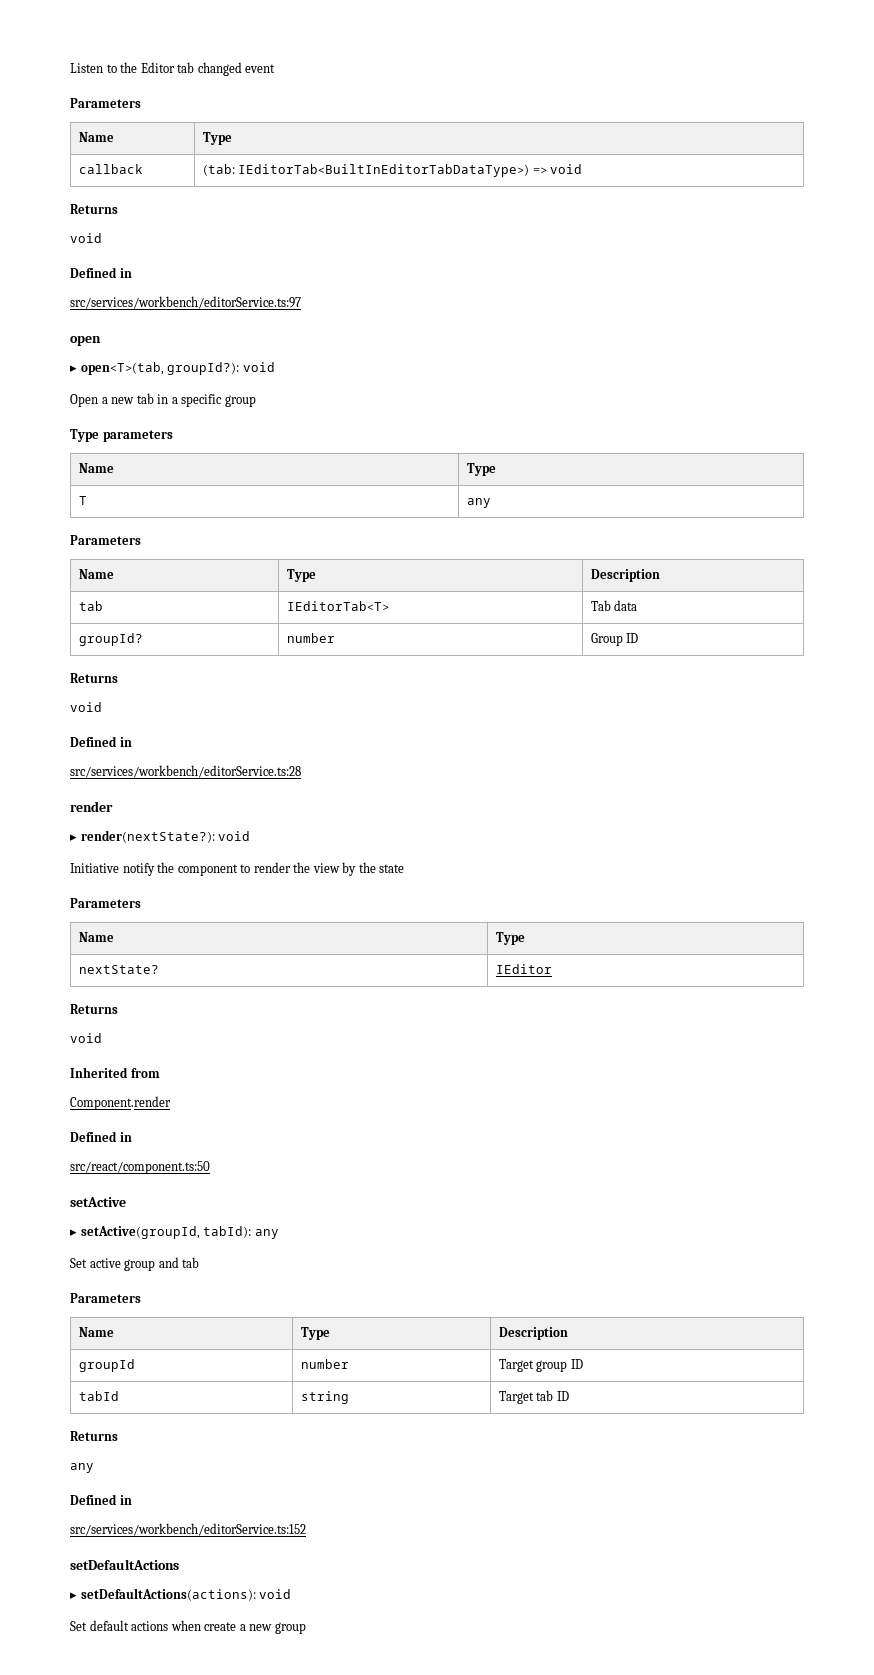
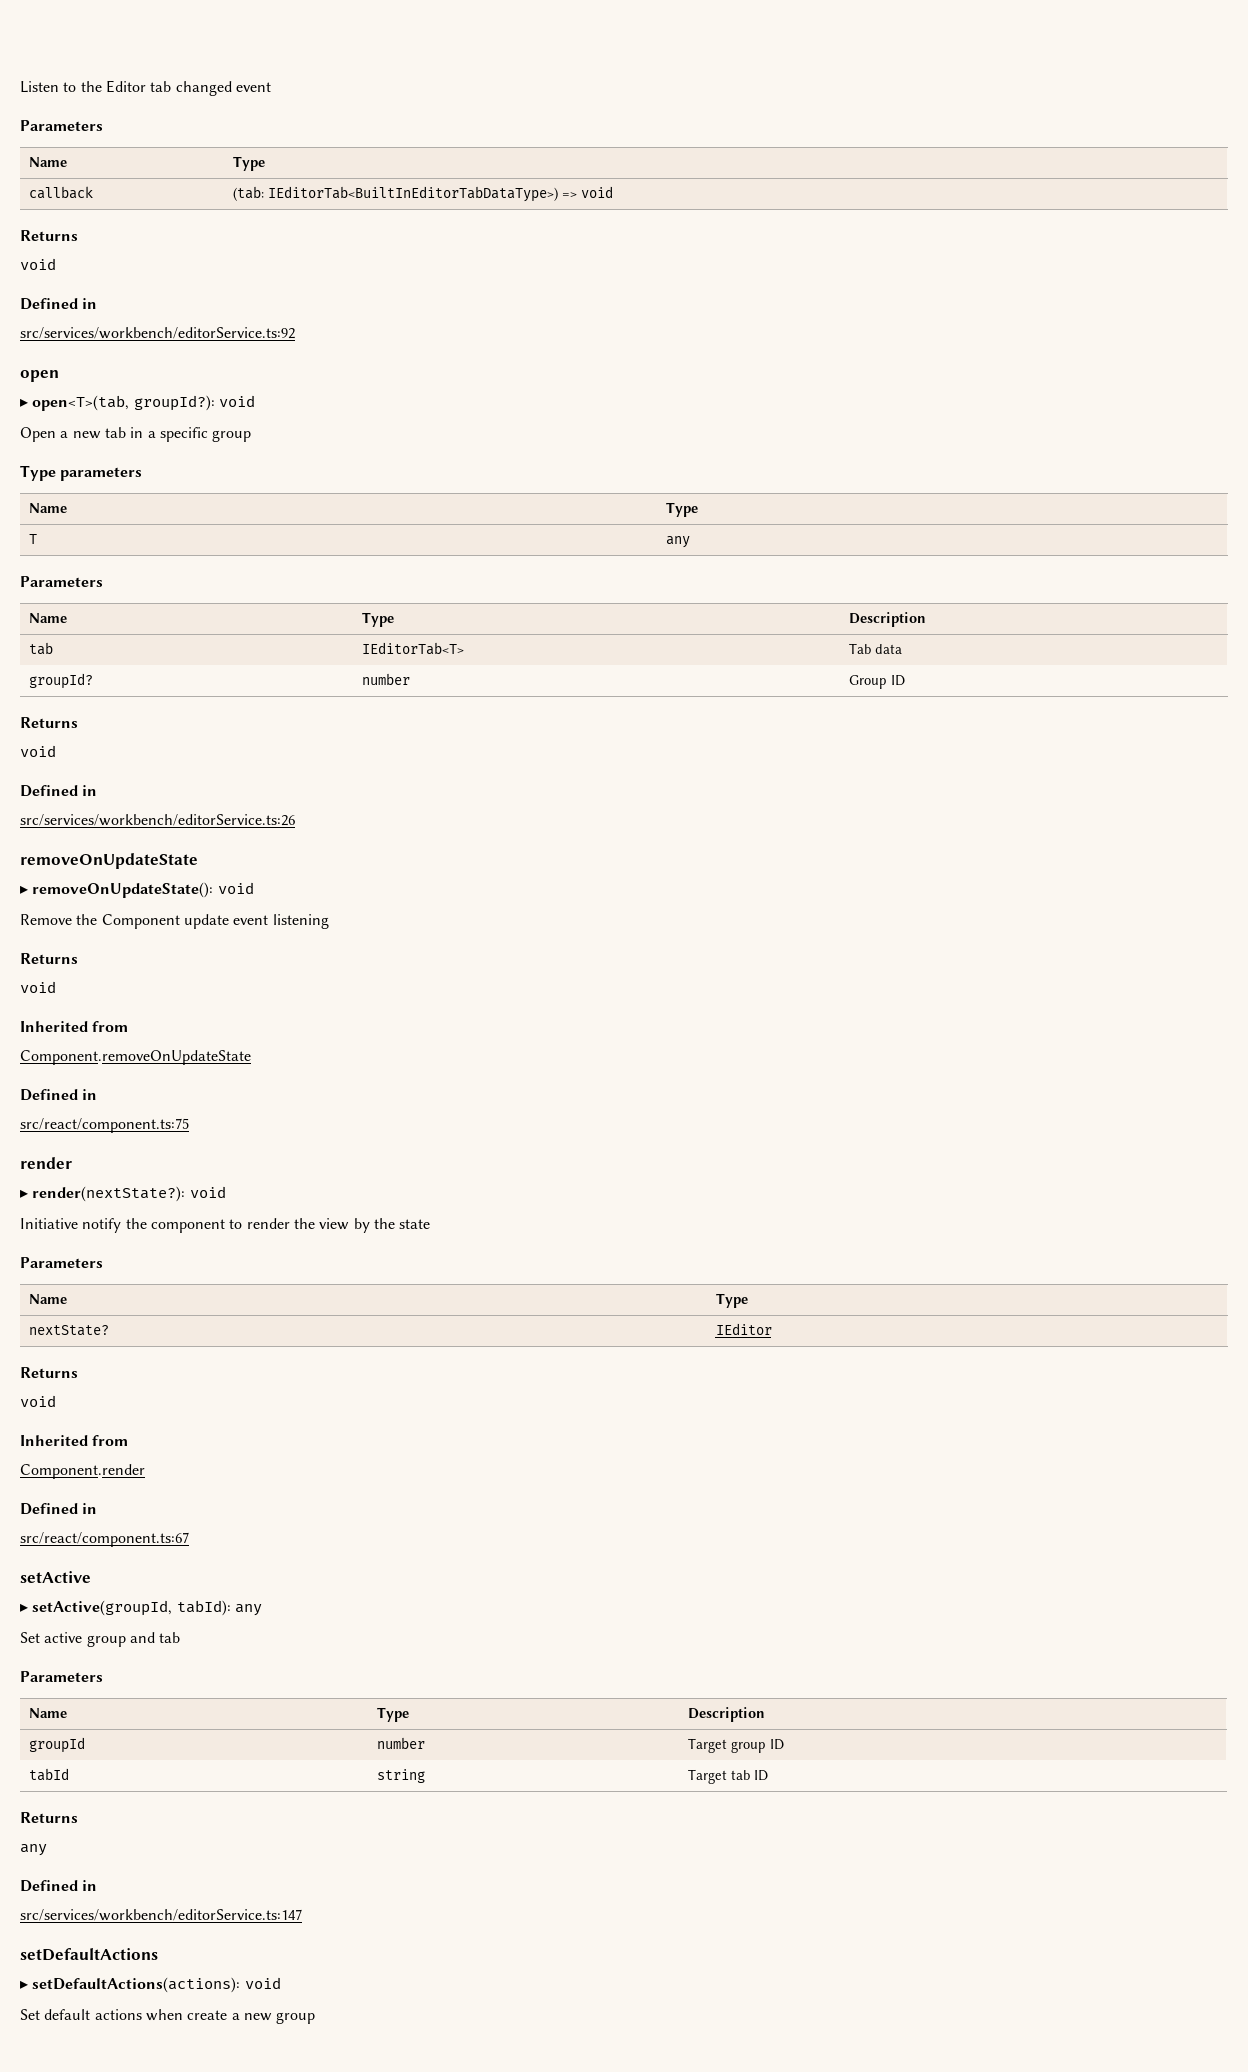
- src/services/workbench/editorService.ts:97
+ src/services/workbench/editorService.ts:92
- src/services/workbench/editorService.ts:28
+ src/services/workbench/editorService.ts:26
+ removeOnUpdateState
+ ▸ removeOnUpdateState(): void
+ Remove the Component update event listening
+ Returns
+ void
+ Inherited from
+ Component.removeOnUpdateState
+ Defined in
+ src/react/component.ts:75
- src/react/component.ts:50
+ src/react/component.ts:67
- src/services/workbench/editorService.ts:152
+ src/services/workbench/editorService.ts:147

